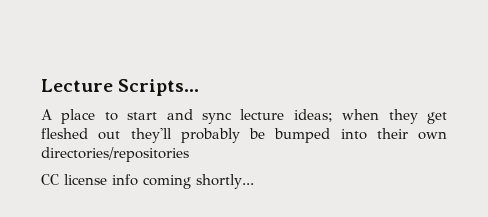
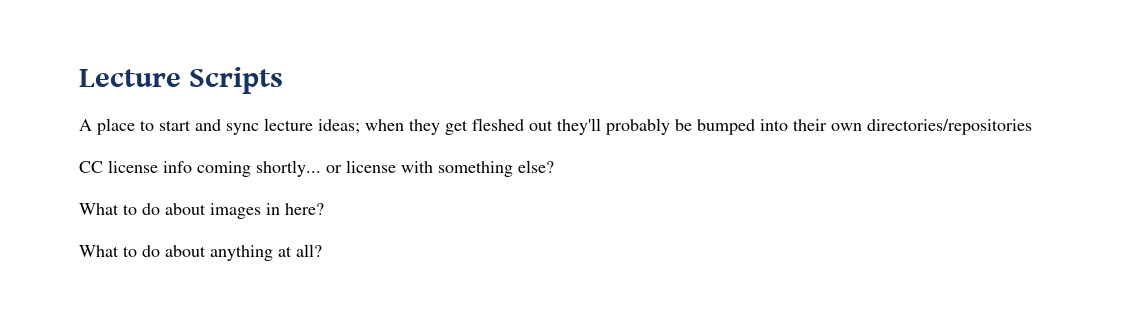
- Lecture Scripts...
+ Lecture Scripts
- CC license info coming shortly...
+ CC license info coming shortly... or license with something else?
+ What to do about images in here?
+ What to do about anything at all?

